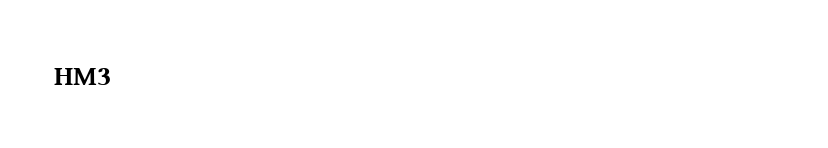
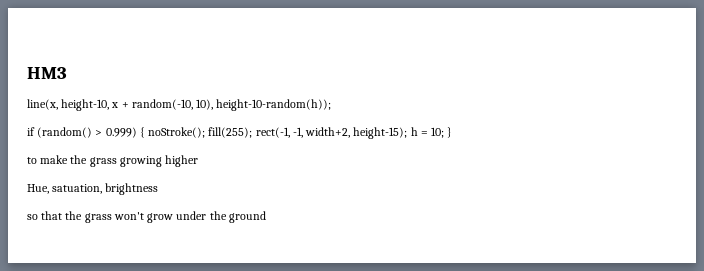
+ line(x, height-10, x + random(-10, 10), height-10-random(h));
+ if (random() > 0.999) { noStroke(); fill(255); rect(-1, -1, width+2, height-15); h = 10; }
+ to make the grass growing higher
+ Hue, satuation, brightness
+ so that the grass won't grow under the ground

